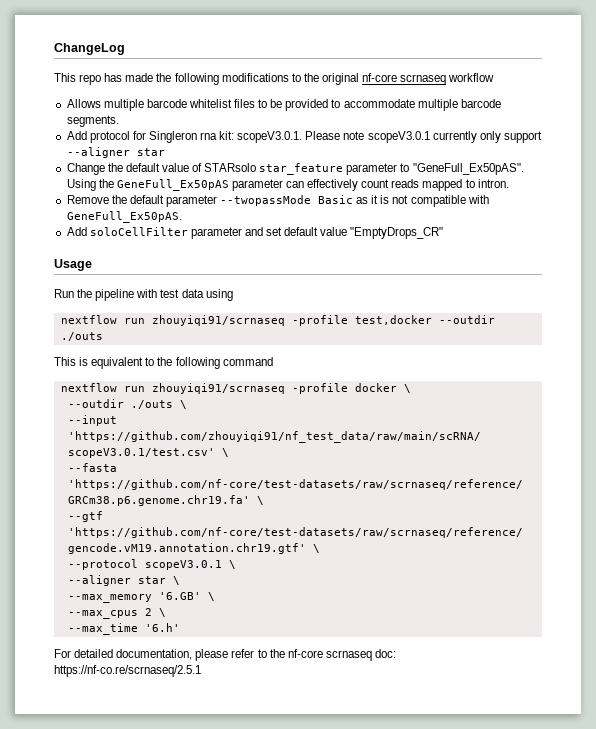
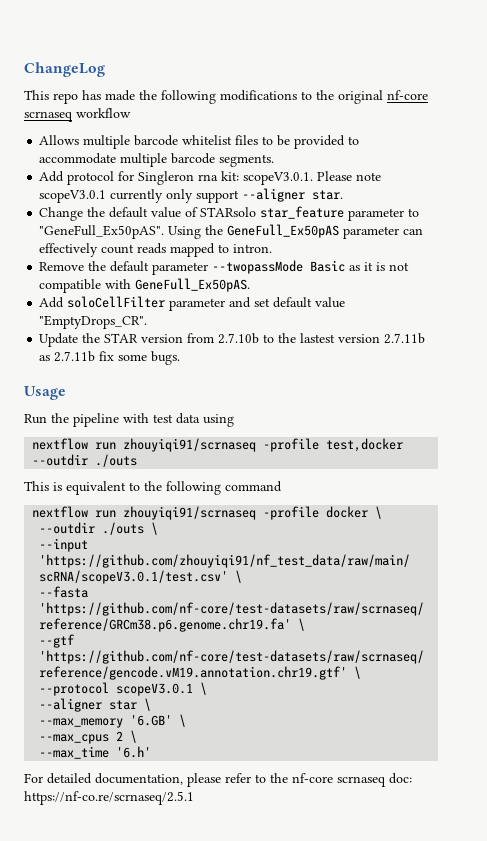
- Add protocol for Singleron rna kit: scopeV3.0.1. Please note scopeV3.0.1 currently only support --aligner star
+ Add protocol for Singleron rna kit: scopeV3.0.1. Please note scopeV3.0.1 currently only support --aligner star.
- Add soloCellFilter parameter and set default value "EmptyDrops_CR"
+ Add soloCellFilter parameter and set default value "EmptyDrops_CR".
+ Update the STAR version from 2.7.10b to the lastest version 2.7.11b as 2.7.11b fix some bugs.

